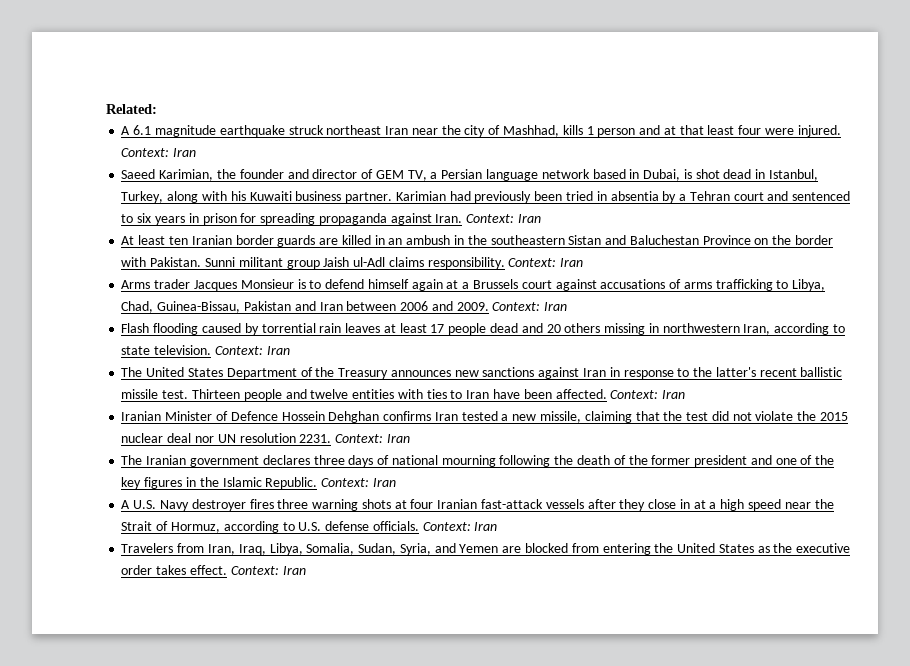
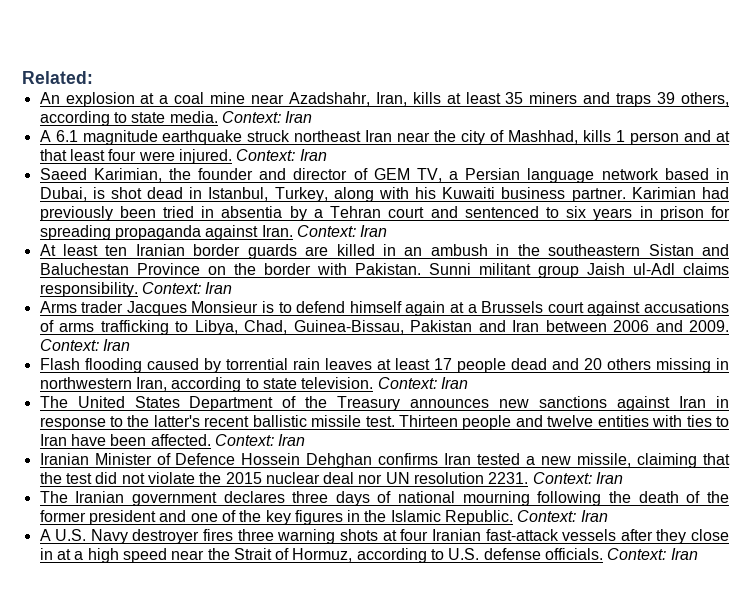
+ An explosion at a coal mine near Azadshahr, Iran, kills at least 35 miners and traps 39 others, according to state media. Context: Iran
- Travelers from Iran, Iraq, Libya, Somalia, Sudan, Syria, and Yemen are blocked from entering the United States as the executive order takes effect. Context: Iran

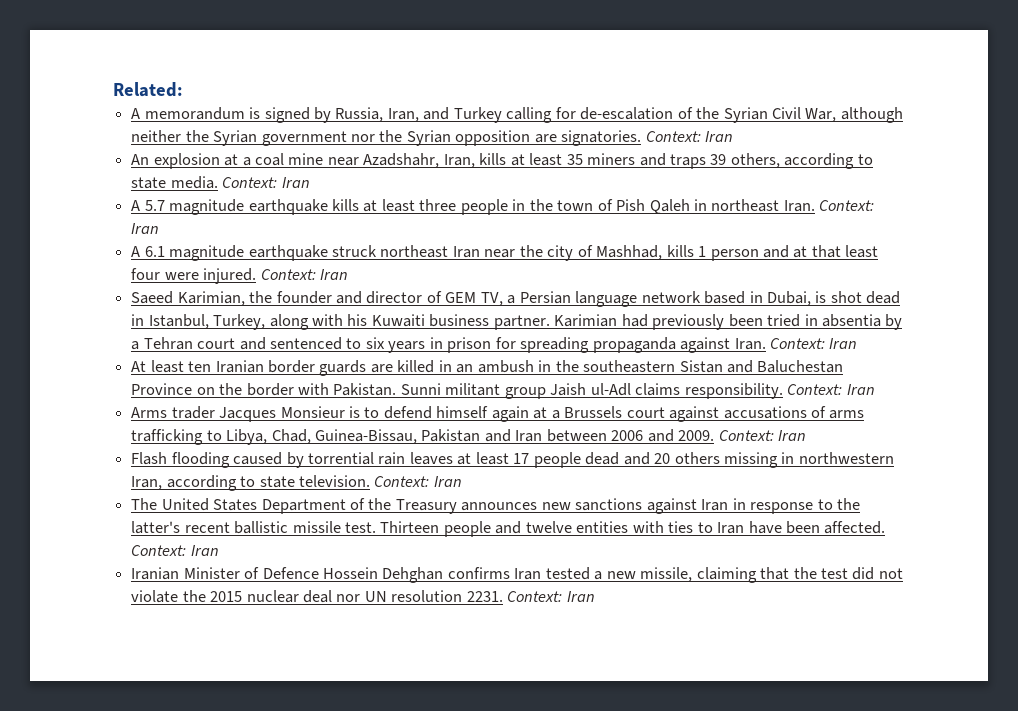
+ A memorandum is signed by Russia, Iran, and Turkey calling for de-escalation of the Syrian Civil War, although neither the Syrian government nor the Syrian opposition are signatories. Context: Iran
+ A 5.7 magnitude earthquake kills at least three people in the town of Pish Qaleh in northeast Iran. Context: Iran
- The Iranian government declares three days of national mourning following the death of the former president and one of the key figures in the Islamic Republic. Context: Iran
- A U.S. Navy destroyer fires three warning shots at four Iranian fast-attack vessels after they close in at a high speed near the Strait of Hormuz, according to U.S. defense officials. Context: Iran

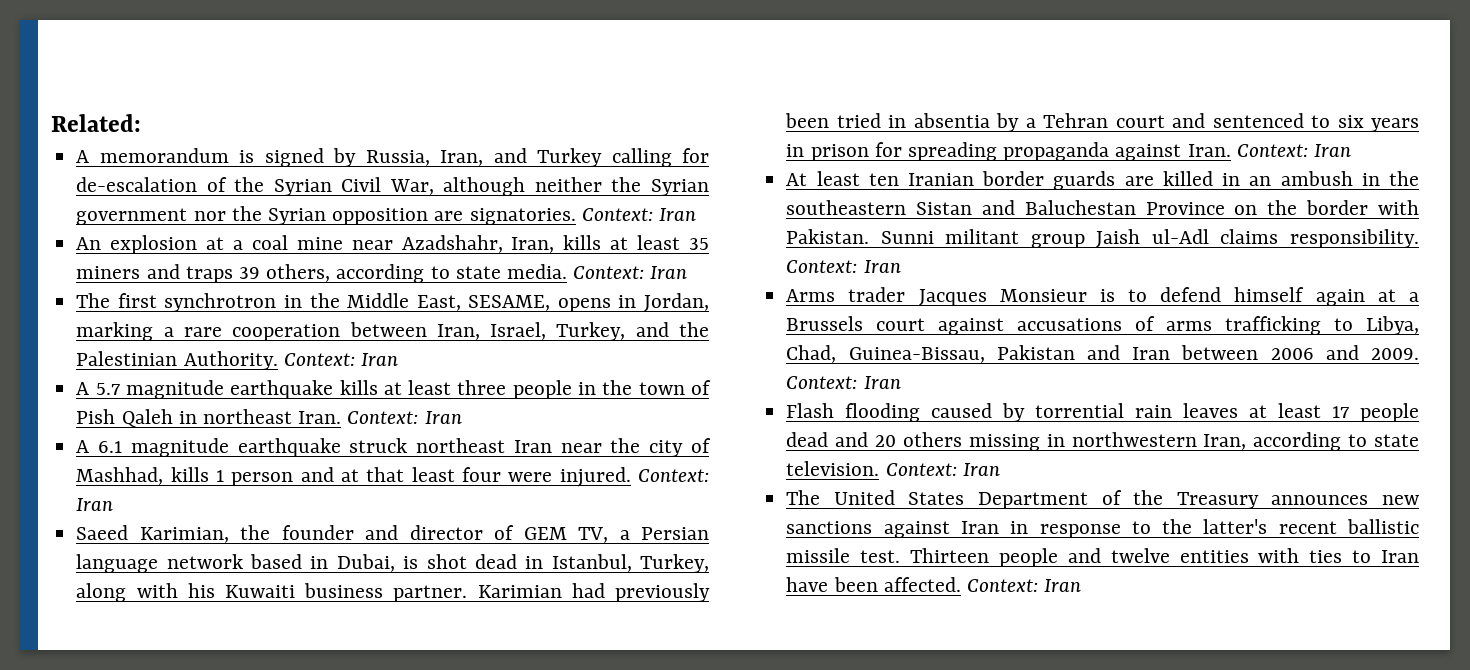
+ The first synchrotron in the Middle East, SESAME, opens in Jordan, marking a rare cooperation between Iran, Israel, Turkey, and the Palestinian Authority. Context: Iran
- Iranian Minister of Defence Hossein Dehghan confirms Iran tested a new missile, claiming that the test did not violate the 2015 nuclear deal nor UN resolution 2231. Context: Iran

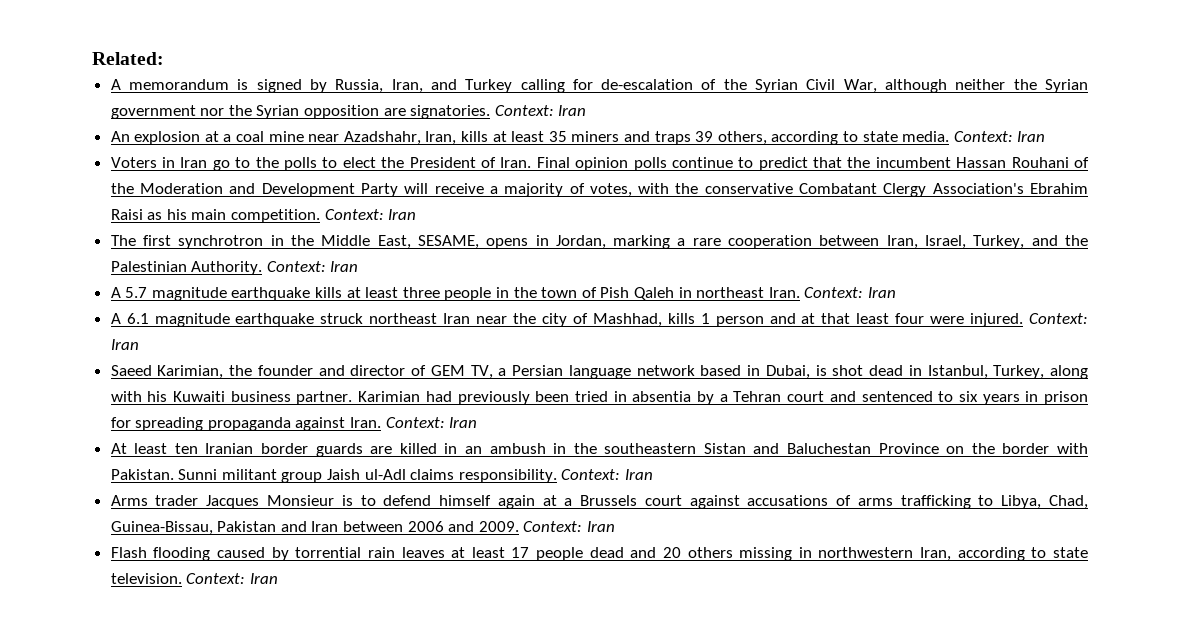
+ Voters in Iran go to the polls to elect the President of Iran. Final opinion polls continue to predict that the incumbent Hassan Rouhani of the Moderation and Development Party will receive a majority of votes, with the conservative Combatant Clergy Association's Ebrahim Raisi as his main competition. Context: Iran
- The United States Department of the Treasury announces new sanctions against Iran in response to the latter's recent ballistic missile test. Thirteen people and twelve entities with ties to Iran have been affected. Context: Iran

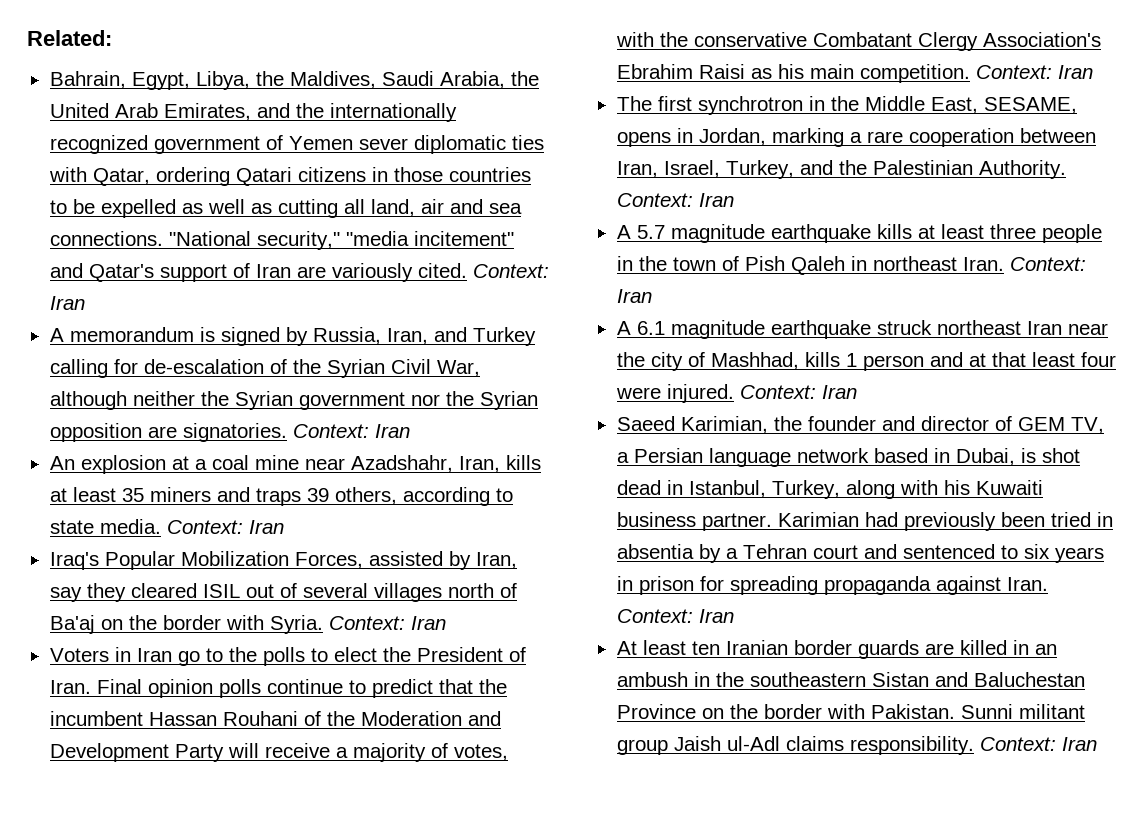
+ Bahrain, Egypt, Libya, the Maldives, Saudi Arabia, the United Arab Emirates, and the internationally recognized government of Yemen sever diplomatic ties with Qatar, ordering Qatari citizens in those countries to be expelled as well as cutting all land, air and sea connections. "National security," "media incitement" and Qatar's support of Iran are variously cited. Context: Iran
+ Iraq's Popular Mobilization Forces, assisted by Iran, say they cleared ISIL out of several villages north of Ba'aj on the border with Syria. Context: Iran
- Arms trader Jacques Monsieur is to defend himself again at a Brussels court against accusations of arms trafficking to Libya, Chad, Guinea-Bissau, Pakistan and Iran between 2006 and 2009. Context: Iran
- Flash flooding caused by torrential rain leaves at least 17 people dead and 20 others missing in northwestern Iran, according to state television. Context: Iran

